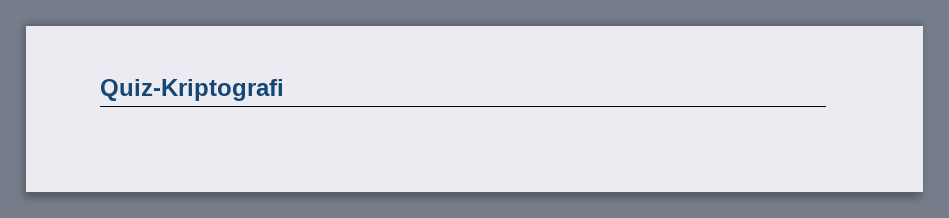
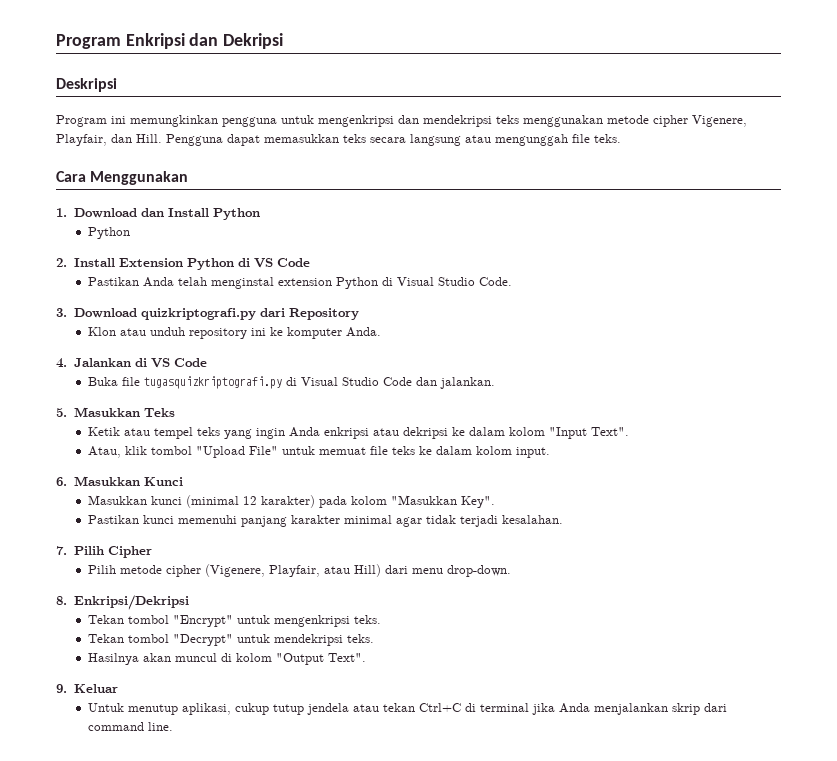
- Quiz-Kriptografi
+ Program Enkripsi dan Dekripsi
+ Deskripsi
+ Program ini memungkinkan pengguna untuk mengenkripsi dan mendekripsi teks menggunakan metode cipher Vigenere, Playfair, dan Hill. Pengguna dapat memasukkan teks secara langsung atau mengunggah file teks.
+ Cara Menggunakan
+ 1. Download dan Install Python
+ Python
+ 2. Install Extension Python di VS Code
+ Pastikan Anda telah menginstal extension Python di Visual Studio Code.
+ 3. Download quizkriptografi.py dari Repository
+ Klon atau unduh repository ini ke komputer Anda.
+ 4. Jalankan di VS Code
+ Buka file tugasquizkriptografi.py di Visual Studio Code dan jalankan.
+ 5. Masukkan Teks
+ Ketik atau tempel teks yang ingin Anda enkripsi atau dekripsi ke dalam kolom "Input Text".
+ Atau, klik tombol "Upload File" untuk memuat file teks ke dalam kolom input.
+ 6. Masukkan Kunci
+ Masukkan kunci (minimal 12 karakter) pada kolom "Masukkan Key".
+ Pastikan kunci memenuhi panjang karakter minimal agar tidak terjadi kesalahan.
+ 7. Pilih Cipher
+ Pilih metode cipher (Vigenere, Playfair, atau Hill) dari menu drop-down.
+ 8. Enkripsi/Dekripsi
+ Tekan tombol "Encrypt" untuk mengenkripsi teks.
+ Tekan tombol "Decrypt" untuk mendekripsi teks.
+ Hasilnya akan muncul di kolom "Output Text".
+ 9. Keluar
+ Untuk menutup aplikasi, cukup tutup jendela atau tekan Ctrl+C di terminal jika Anda menjalankan skrip dari command line.

